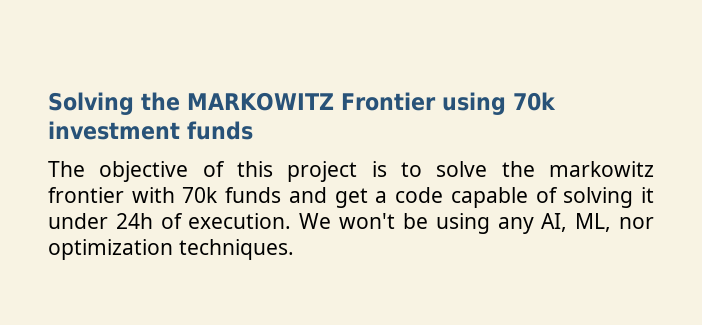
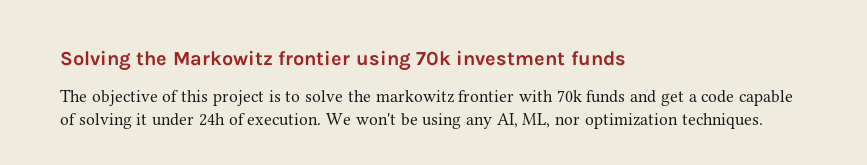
- Solving the MARKOWITZ Frontier using 70k investment funds
+ Solving the Markowitz frontier using 70k investment funds

